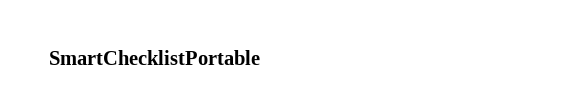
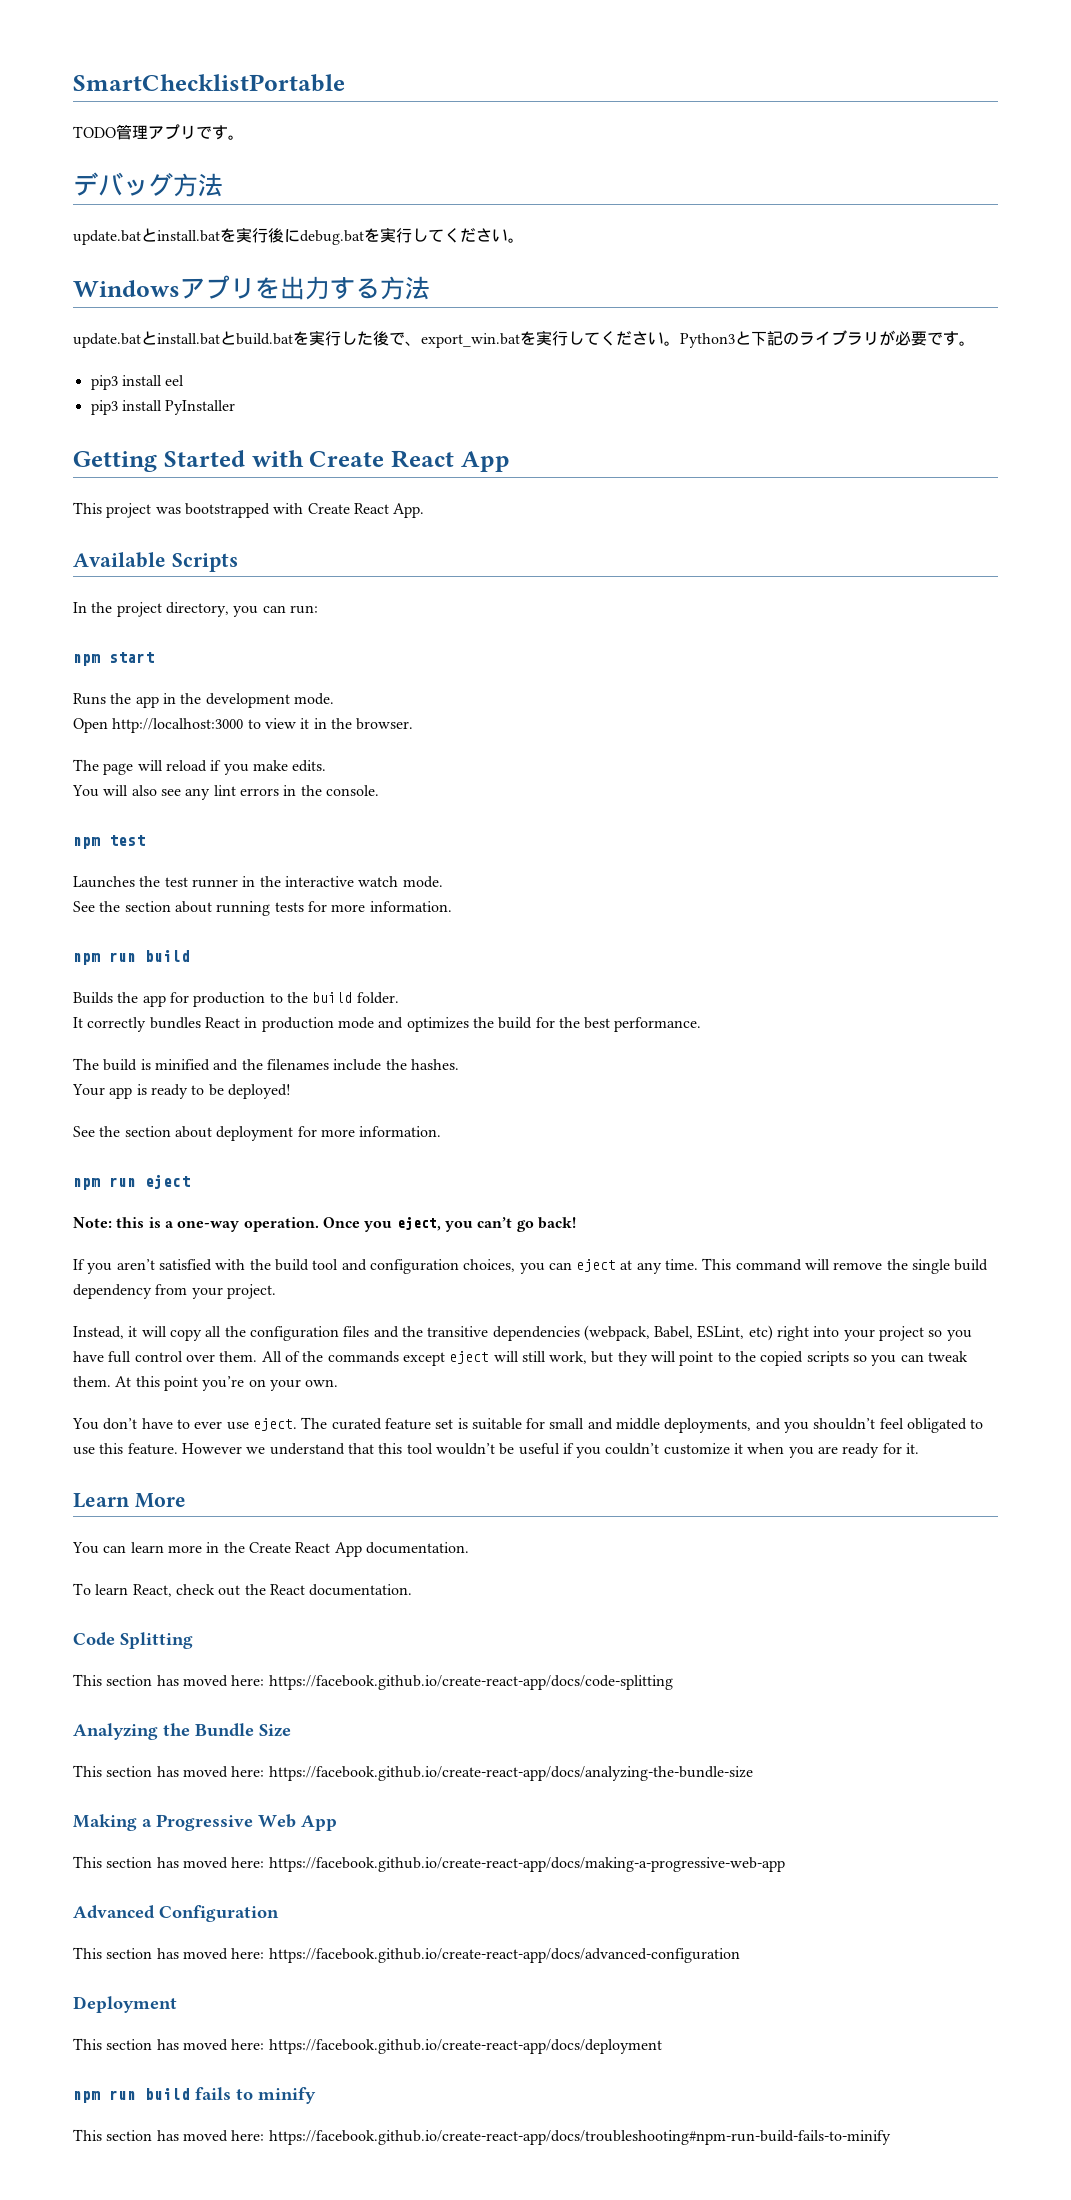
+ TODO管理アプリです。
+ デバッグ方法
+ update.batとinstall.batを実行後にdebug.batを実行してください。
+ Windowsアプリを出力する方法
+ update.batとinstall.batとbuild.batを実行した後で、export_win.batを実行してください。Python3と下記のライブラリが必要です。
+ pip3 install eel
+ pip3 install PyInstaller
+ Getting Started with Create React App
+ This project was bootstrapped with Create React App.
+ Available Scripts
+ In the project directory, you can run:
+ npm start
+ Runs the app in the development mode.
+ Open http://localhost:3000 to view it in the browser.
+ The page will reload if you make edits.
+ You will also see any lint errors in the console.
+ npm test
+ Launches the test runner in the interactive watch mode.
+ See the section about running tests for more information.
+ npm run build
+ Builds the app for production to the build folder.
+ It correctly bundles React in production mode and optimizes the build for the best performance.
+ The build is minified and the filenames include the hashes.
+ Your app is ready to be deployed!
+ See the section about deployment for more information.
+ npm run eject
+ Note: this is a one-way operation. Once you eject, you can’t go back!
+ If you aren’t satisfied with the build tool and configuration choices, you can eject at any time. This command will remove the single build dependency from your project.
+ Instead, it will copy all the configuration files and the transitive dependencies (webpack, Babel, ESLint, etc) right into your project so you have full control over them. All of the commands except eject will still work, but they will point to the copied scripts so you can tweak them. At this point you’re on your own.
+ You don’t have to ever use eject. The curated feature set is suitable for small and middle deployments, and you shouldn’t feel obligated to use this feature. However we understand that this tool wouldn’t be useful if you couldn’t customize it when you are ready for it.
+ Learn More
+ You can learn more in the Create React App documentation.
+ To learn React, check out the React documentation.
+ Code Splitting
+ This section has moved here: https://facebook.github.io/create-react-app/docs/code-splitting
+ Analyzing the Bundle Size
+ This section has moved here: https://facebook.github.io/create-react-app/docs/analyzing-the-bundle-size
+ Making a Progressive Web App
+ This section has moved here: https://facebook.github.io/create-react-app/docs/making-a-progressive-web-app
+ Advanced Configuration
+ This section has moved here: https://facebook.github.io/create-react-app/docs/advanced-configuration
+ Deployment
+ This section has moved here: https://facebook.github.io/create-react-app/docs/deployment
+ npm run build fails to minify
+ This section has moved here: https://facebook.github.io/create-react-app/docs/troubleshooting#npm-run-build-fails-to-minify

